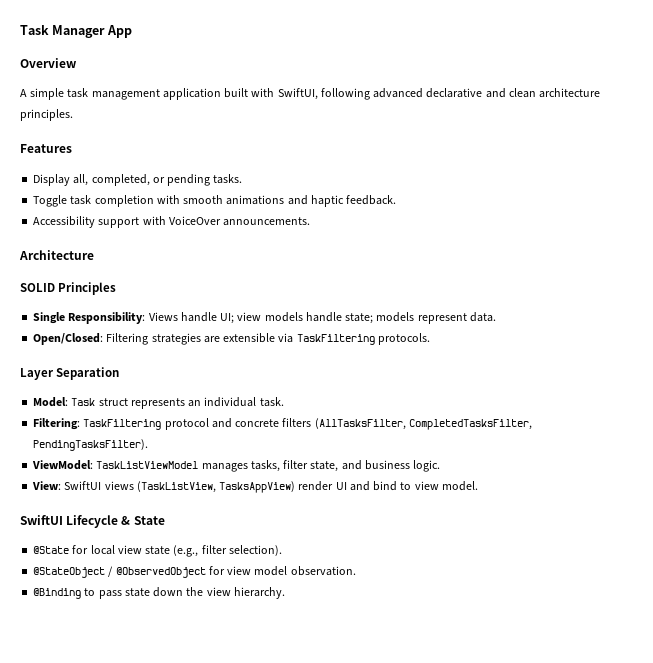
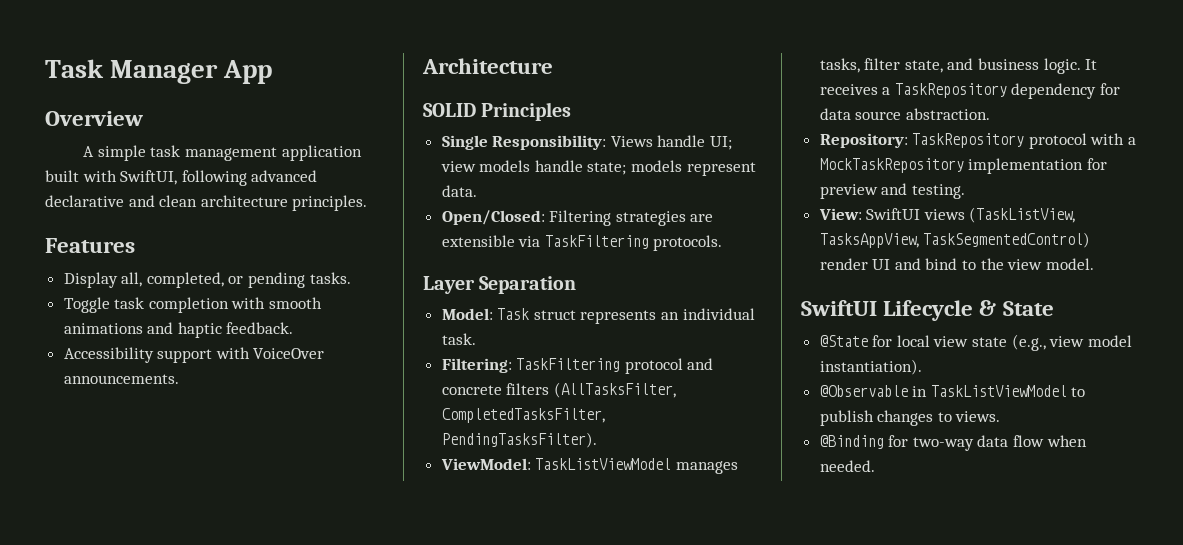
+ It receives a TaskRepository dependency for data source abstraction.
+ Repository: TaskRepository protocol with a MockTaskRepository implementation for preview and testing.
- View: SwiftUI views (TaskListView, TasksAppView) render UI and bind to view model.
+ View: SwiftUI views (TaskListView, TasksAppView, TaskSegmentedControl) render UI and bind to the view model.
- @State for local view state (e.g., filter selection).
- @StateObject / @ObservedObject for view model observation.
- @Binding to pass state down the view hierarchy.
+ @State for local view state (e.g., view model instantiation).
+ @Observable in TaskListViewModel to publish changes to views.
+ @Binding for two-way data flow when needed.

